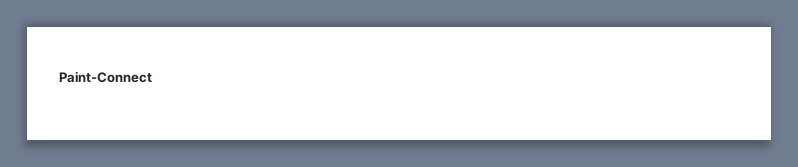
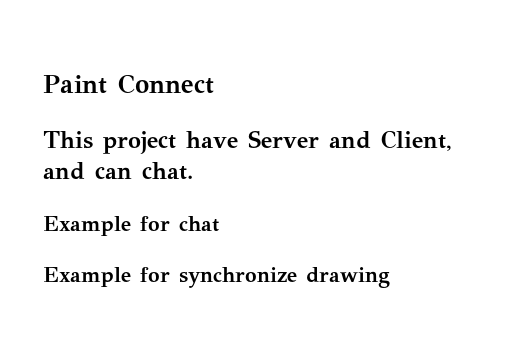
- Paint-Connect
+ Paint Connect
+ This project have Server and Client, and can chat.
+ Example for chat
+ Example for synchronize drawing

